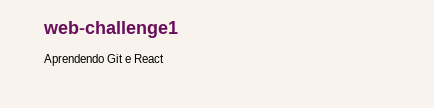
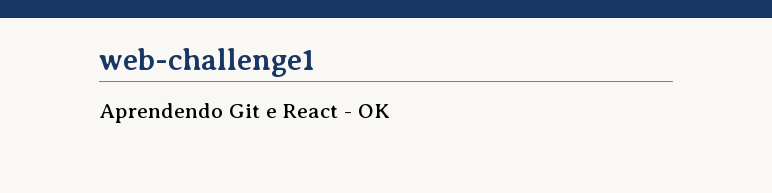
- Aprendendo Git e React
+ Aprendendo Git e React - OK

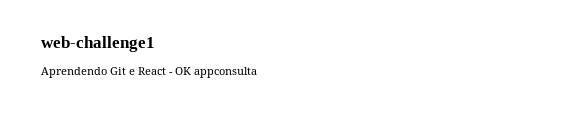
- Aprendendo Git e React - OK
+ Aprendendo Git e React - OK appconsulta

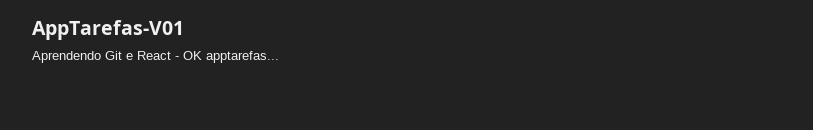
- web-challenge1
+ AppTarefas-V01
- Aprendendo Git e React - OK appconsulta
+ Aprendendo Git e React - OK apptarefas...

